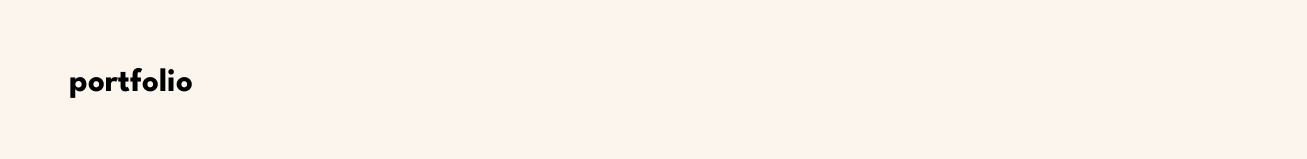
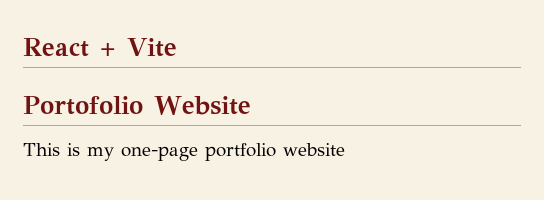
- portfolio
+ React + Vite
+ Portofolio Website
+ This is my one-page portfolio website

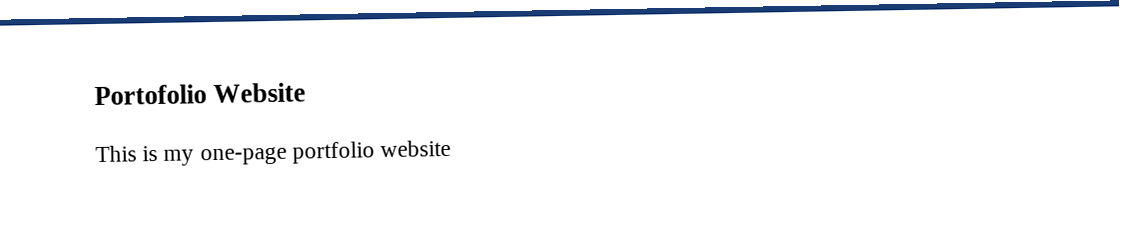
- React + Vite

